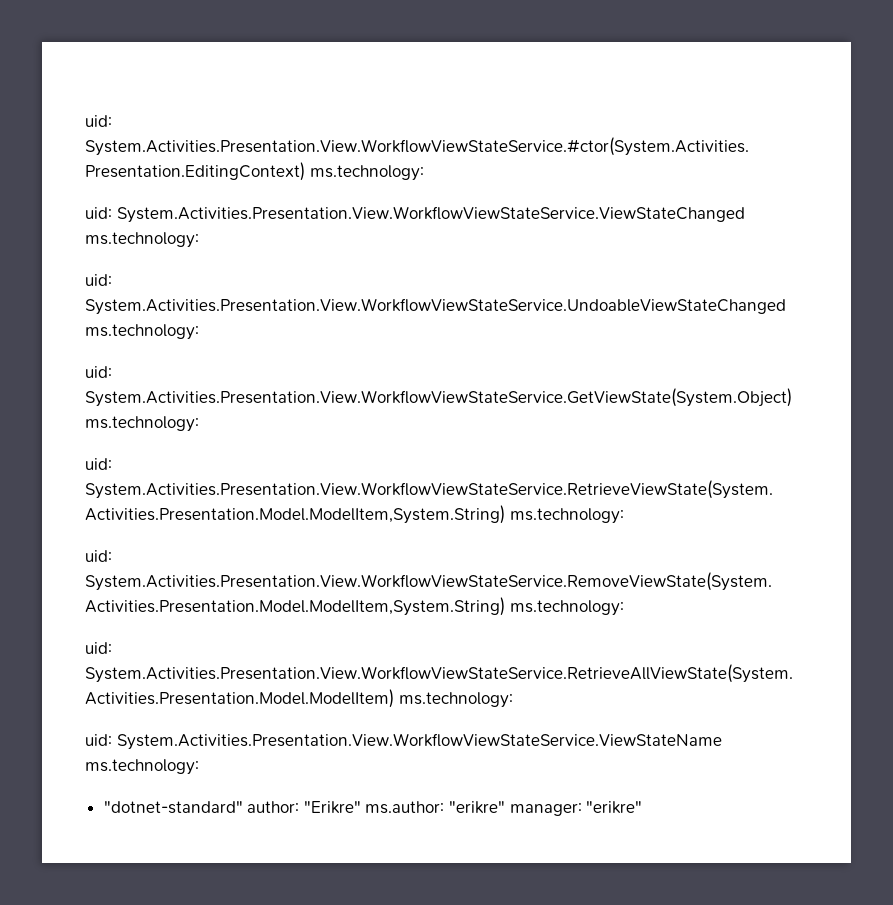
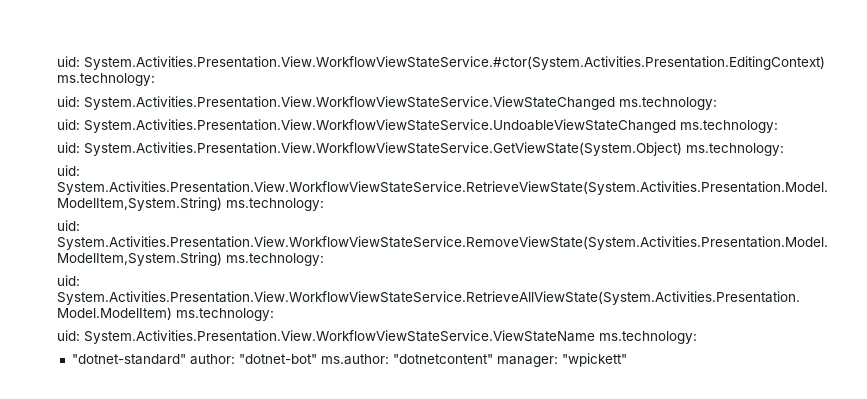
- "dotnet-standard" author: "Erikre" ms.author: "erikre" manager: "erikre"
+ "dotnet-standard" author: "dotnet-bot" ms.author: "dotnetcontent" manager: "wpickett"

